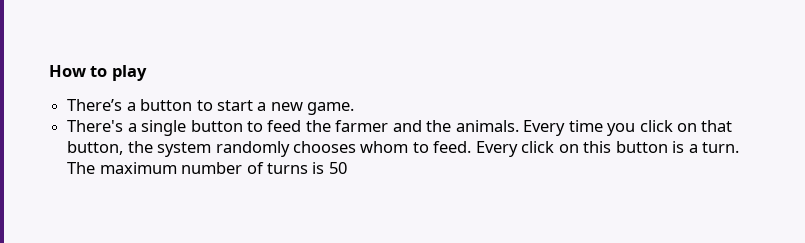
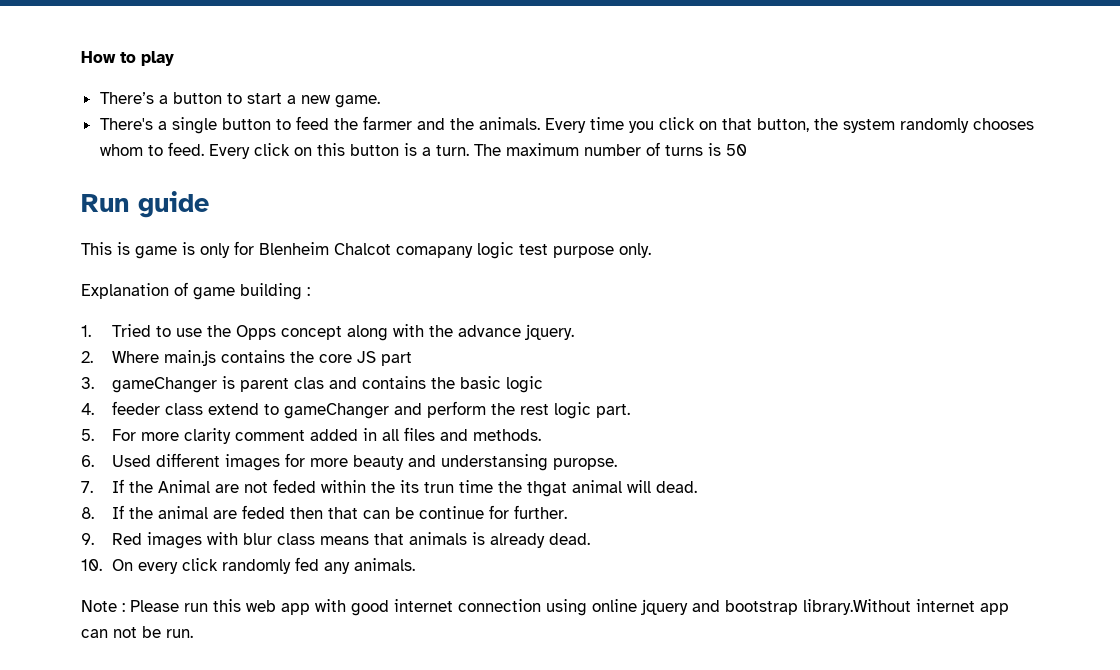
+ Run guide
+ This is game is only for Blenheim Chalcot comapany logic test purpose only.
+ Explanation of game building :
+ 1. Tried to use the Opps concept along with the advance jquery.
+ 2. Where main.js contains the core JS part
+ 3. gameChanger is parent clas and contains the basic logic
+ 4. feeder class extend to gameChanger and perform the rest logic part.
+ 5. For more clarity comment added in all files and methods.
+ 6. Used different images for more beauty and understansing puropse.
+ 7. If the Animal are not feded within the its trun time the thgat animal will dead.
+ 8. If the animal are feded then that can be continue for further.
+ 9. Red images with blur class means that animals is already dead.
+ 10. On every click randomly fed any animals.
+ Note : Please run this web app with good internet connection using online jquery and bootstrap library.Without internet app can not be run.

